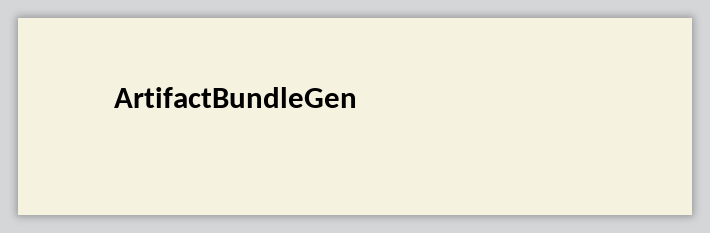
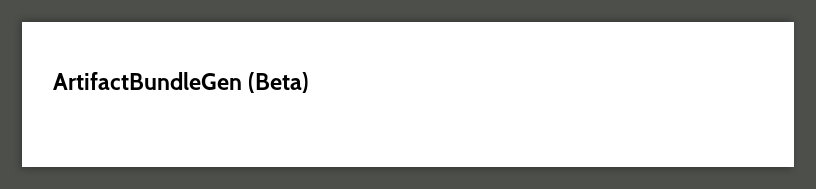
- ArtifactBundleGen
+ ArtifactBundleGen (Beta)

